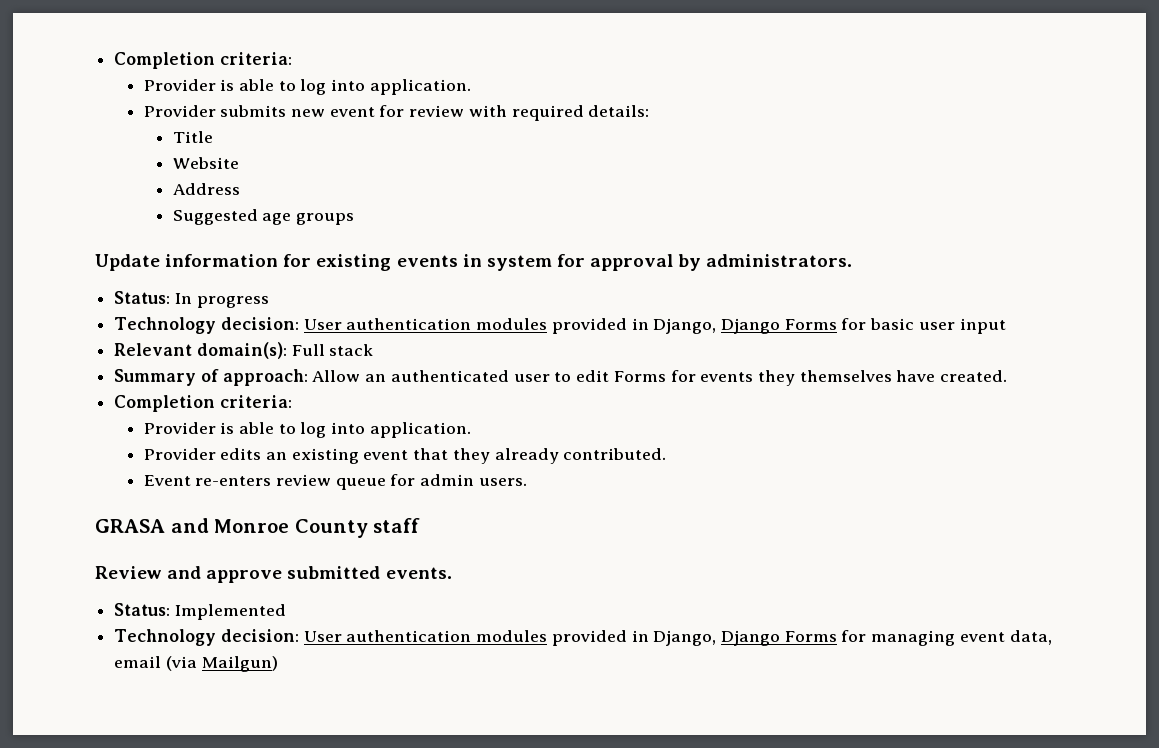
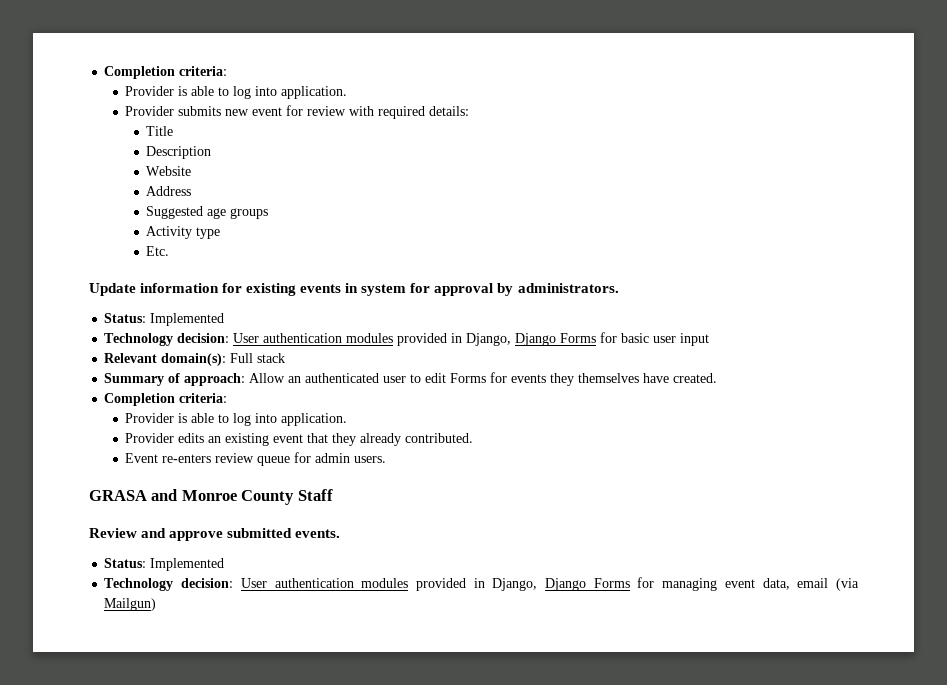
+ Description
+ Activity type
+ Etc.
  Update information for existing events in system for approval by administrators.
- Status: In progress
+ Status: Implemented
- GRASA and Monroe County staff
+ GRASA and Monroe County Staff

